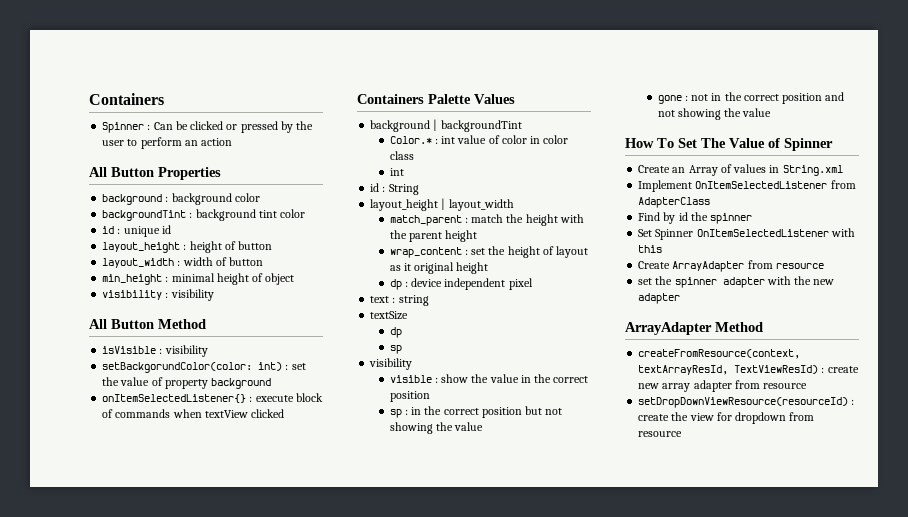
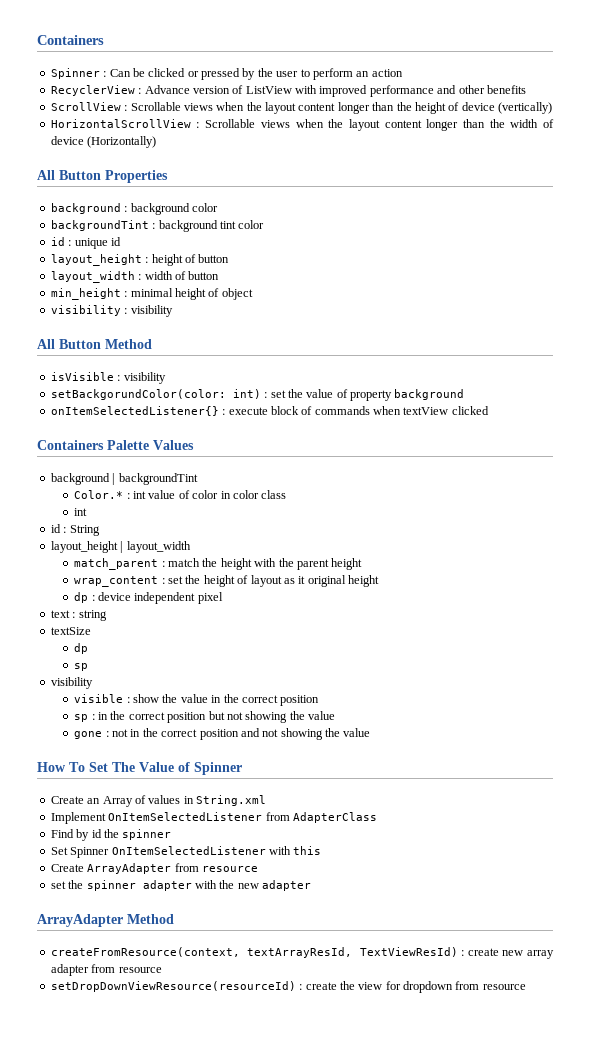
+ RecyclerView : Advance version of ListView with improved performance and other benefits
+ ScrollView : Scrollable views when the layout content longer than the height of device (vertically)
+ HorizontalScrollView : Scrollable views when the layout content longer than the width of device (Horizontally)

